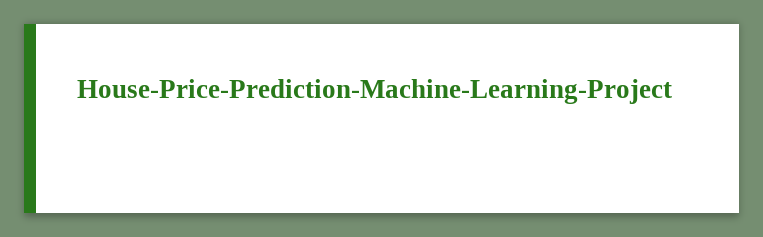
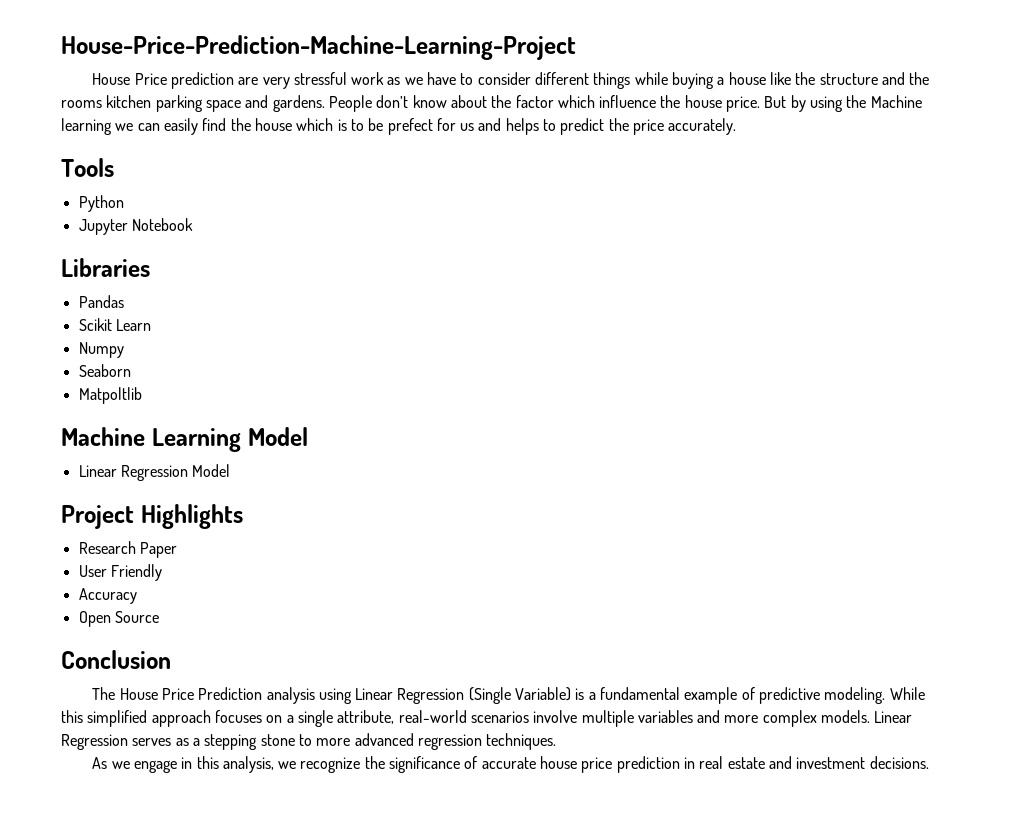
+ House Price prediction are very stressful work as we have to consider different things while buying a house like the structure and the rooms kitchen parking space and gardens. People don’t know about the factor which influence the house price. But by using the Machine learning we can easily find the house which is to be prefect for us and helps to predict the price accurately.
+ Tools
+ Python
+ Jupyter Notebook
+ Libraries
+ Pandas
+ Scikit Learn
+ Numpy
+ Seaborn
+ Matpoltlib
+ Machine Learning Model
+ Linear Regression Model
+ Project Highlights
+ Research Paper
+ User Friendly
+ Accuracy
+ Open Source
+ Conclusion
+ The House Price Prediction analysis using Linear Regression (Single Variable) is a fundamental example of predictive modeling. While this simplified approach focuses on a single attribute, real-world scenarios involve multiple variables and more complex models. Linear Regression serves as a stepping stone to more advanced regression techniques.
+ As we engage in this analysis, we recognize the significance of accurate house price prediction in real estate and investment decisions.

